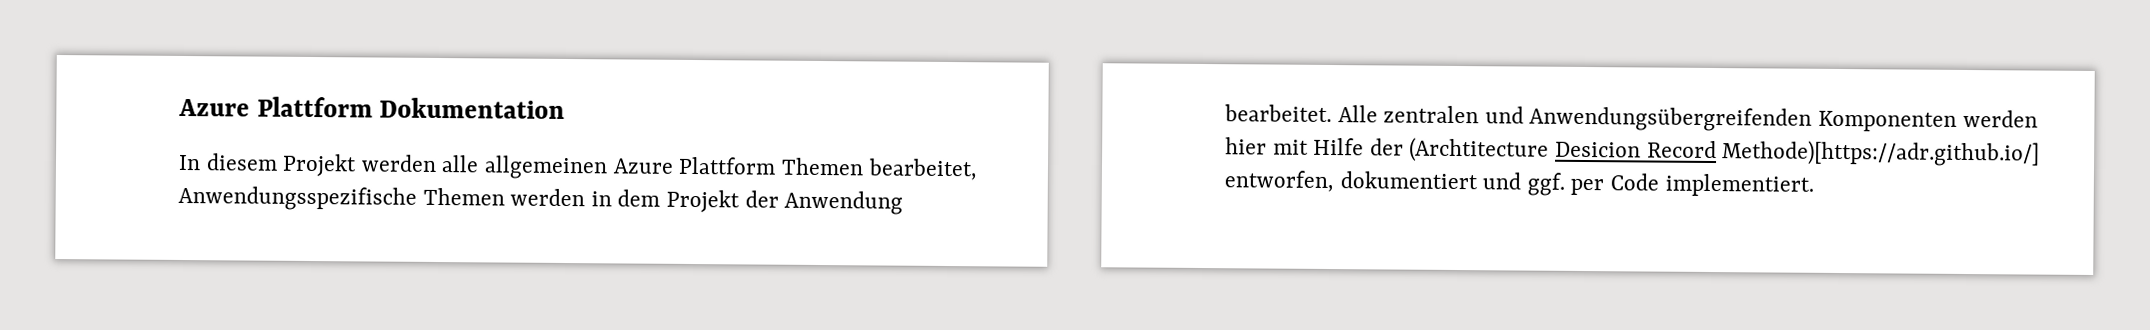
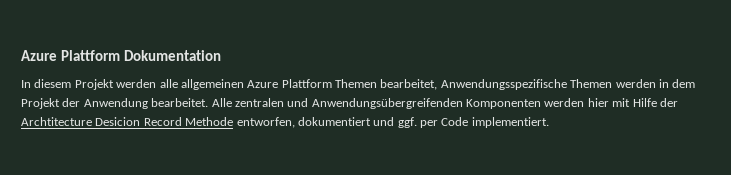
- Alle zentralen und Anwendungsübergreifenden Komponenten werden hier mit Hilfe der (Archtitecture Desicion Record Methode)[https://adr.github.io/] entworfen, dokumentiert und ggf. per Code implementiert.
+ Alle zentralen und Anwendungsübergreifenden Komponenten werden hier mit Hilfe der Archtitecture Desicion Record Methode entworfen, dokumentiert und ggf. per Code implementiert.

